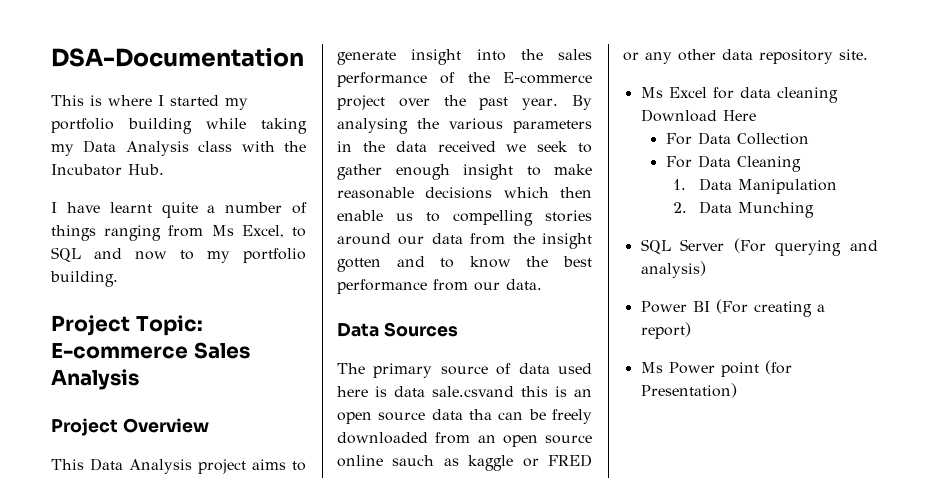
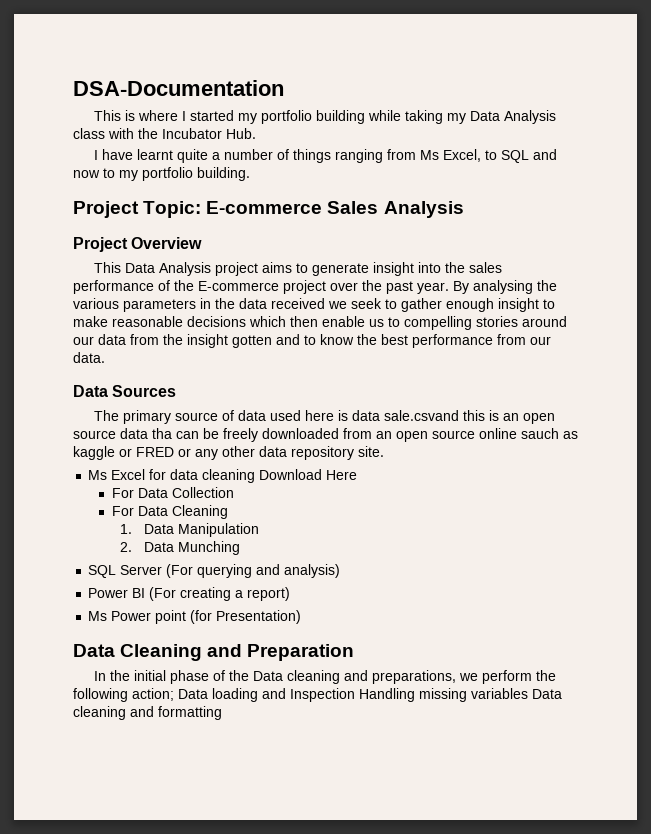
+ Data Cleaning and Preparation
+ In the initial phase of the Data cleaning and preparations, we perform the following action; Data loading and Inspection Handling missing variables Data cleaning and formatting

